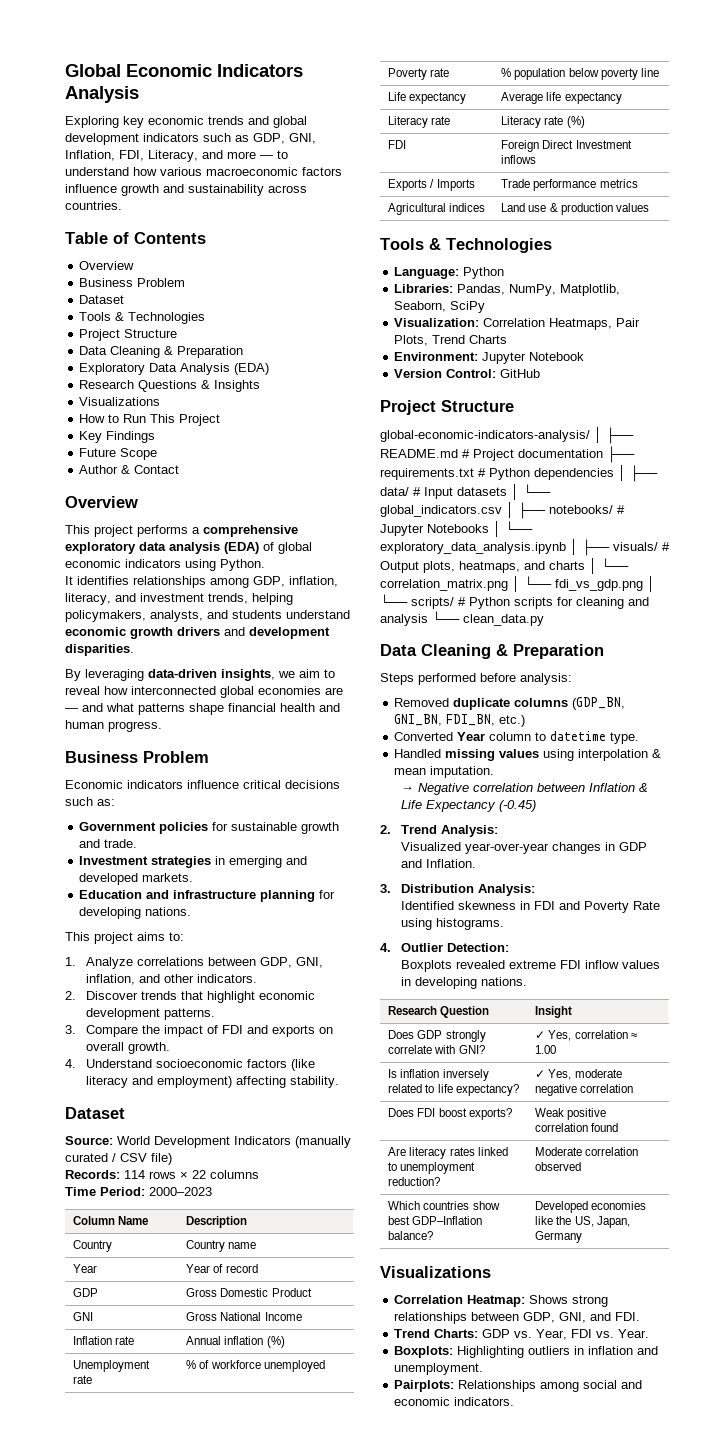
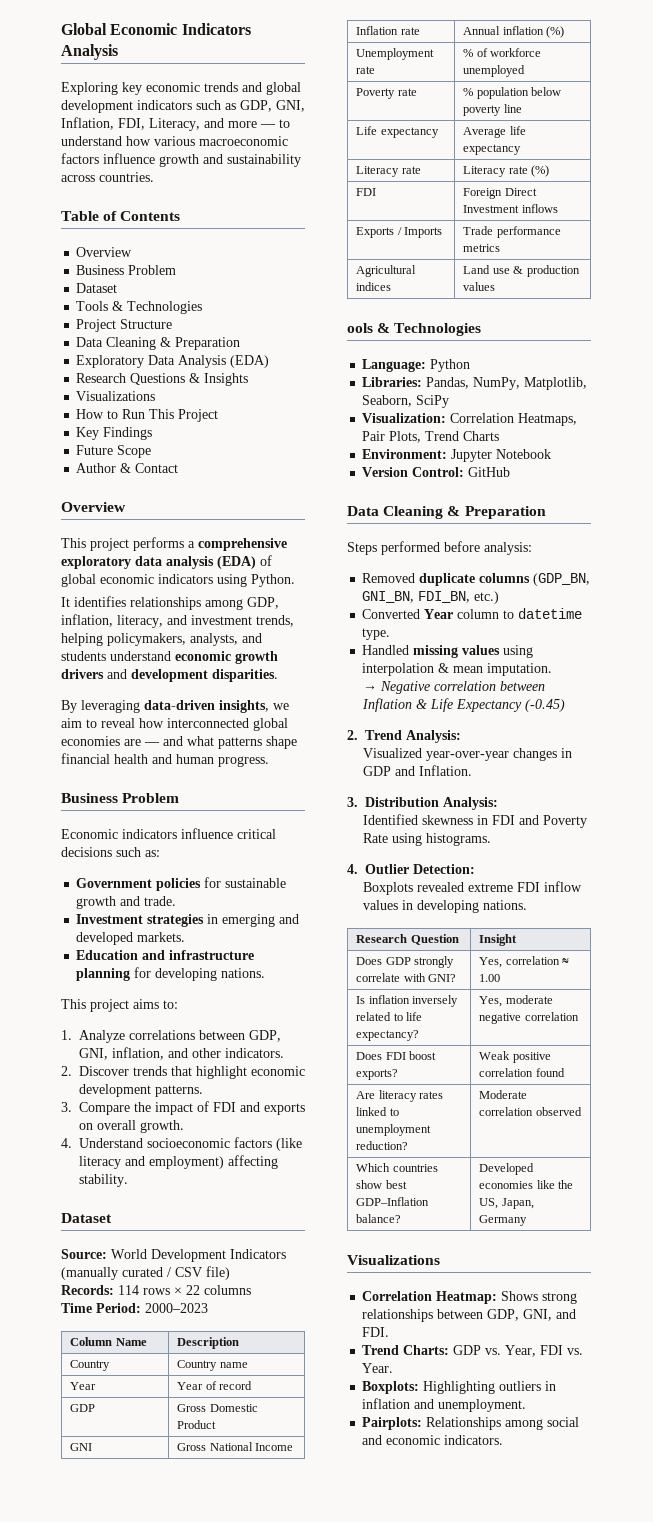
  Agricultural indices | Land use & production values
- Tools & Technologies
+ ools & Technologies
  Version Control: GitHub
- Project Structure
- global-economic-indicators-analysis/ │ ├── README.md # Project documentation ├── requirements.txt # Python dependencies │ ├── data/ # Input datasets │ └── global_indicators.csv │ ├── notebooks/ # Jupyter Notebooks │ └── exploratory_data_analysis.ipynb │ ├── visuals/ # Output plots, heatmaps, and charts │ └── correlation_matrix.png │ └── fdi_vs_gdp.png │ └── scripts/ # Python scripts for cleaning and analysis └── clean_data.py
- Does GDP strongly correlate with GNI? | ✓ Yes, correlation ≈ 1.00
+ Does GDP strongly correlate with GNI? | Yes, correlation ≈ 1.00
- Is inflation inversely related to life expectancy? | ✓ Yes, moderate negative correlation
+ Is inflation inversely related to life expectancy? | Yes, moderate negative correlation

